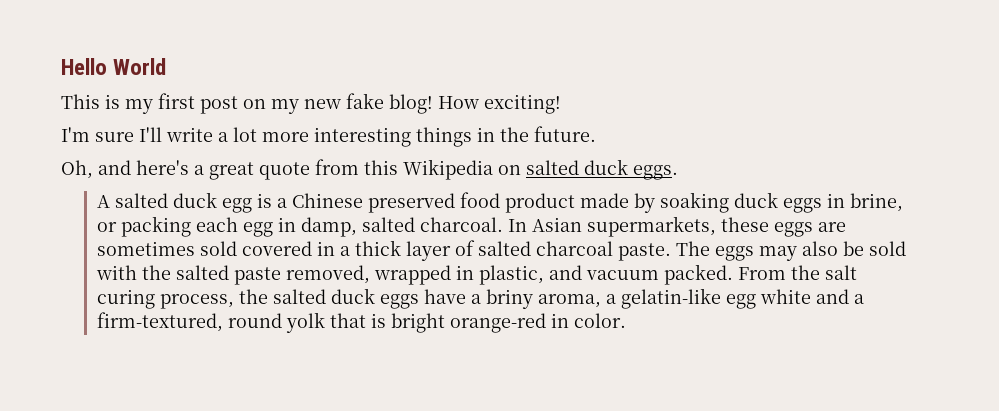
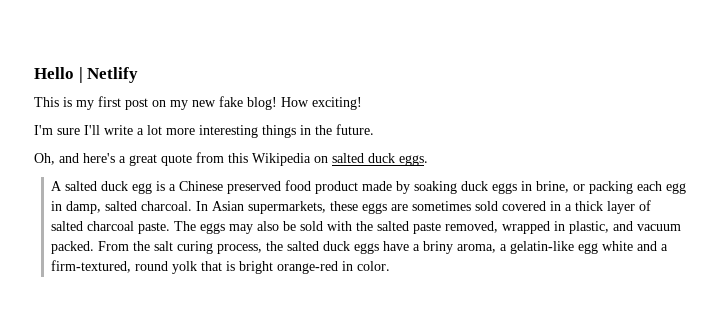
- Hello World
+ Hello | Netlify

